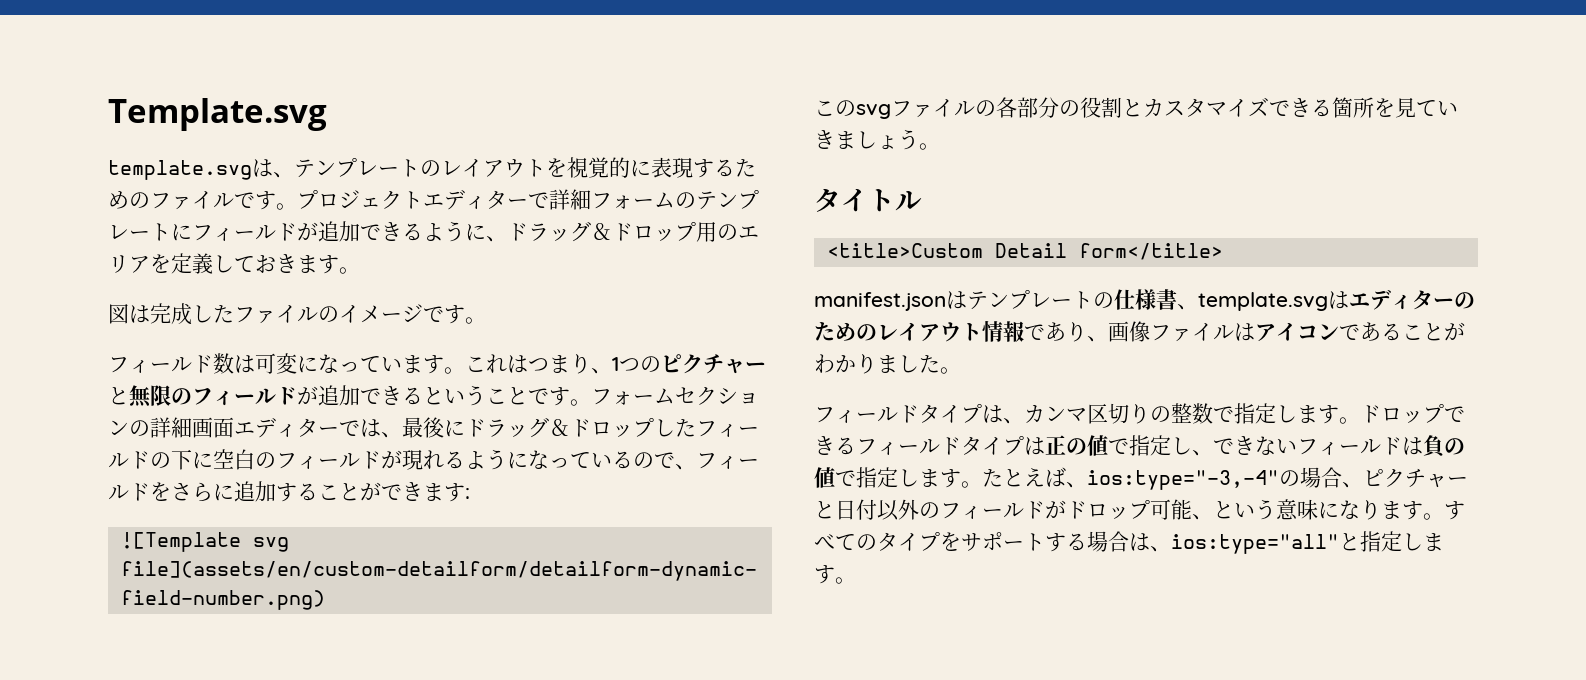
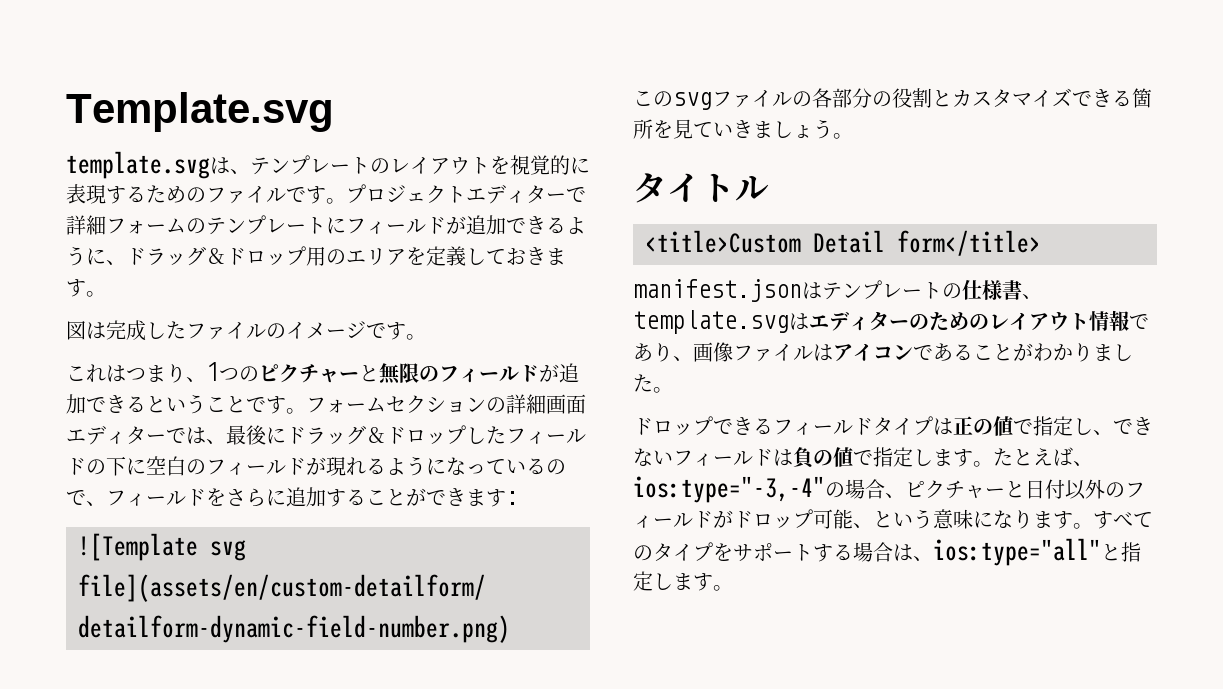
- フィールド数は可変になっています。
- フィールドタイプは、カンマ区切りの整数で指定します。

